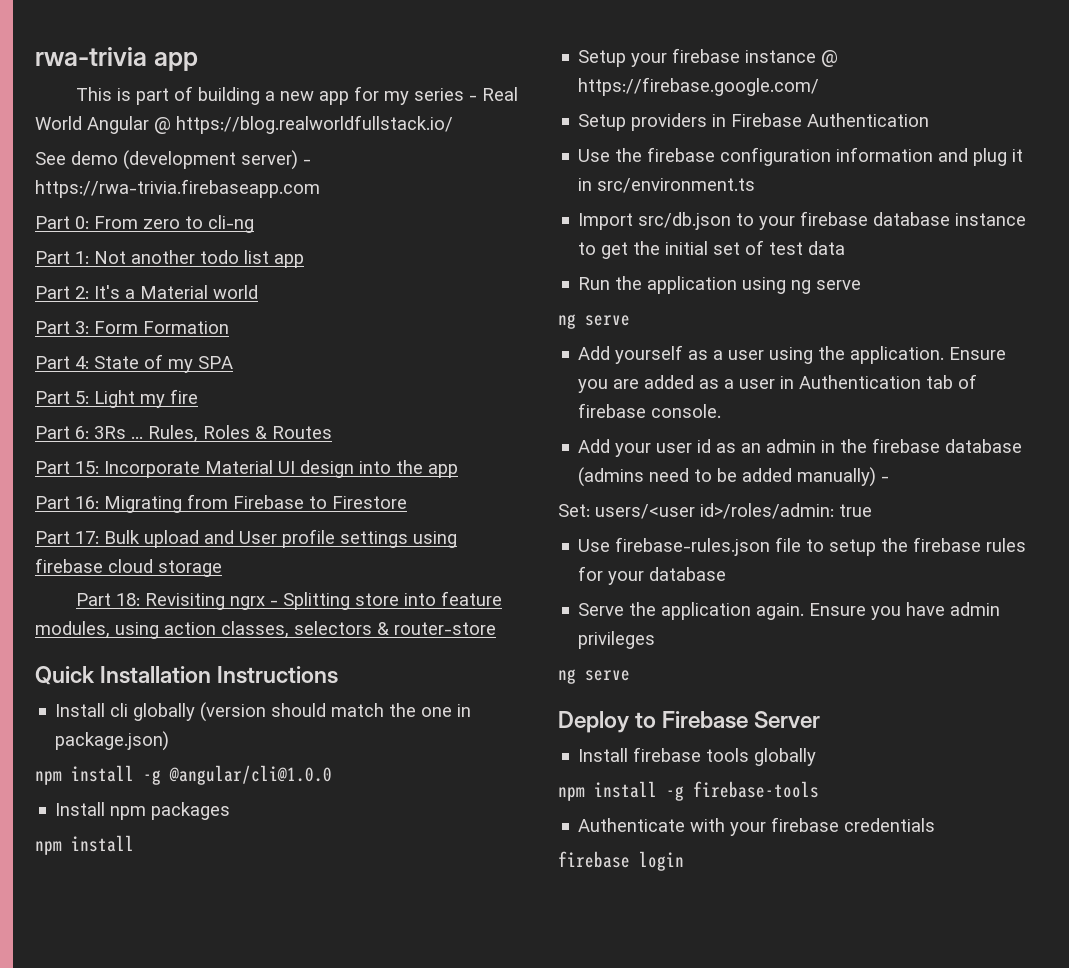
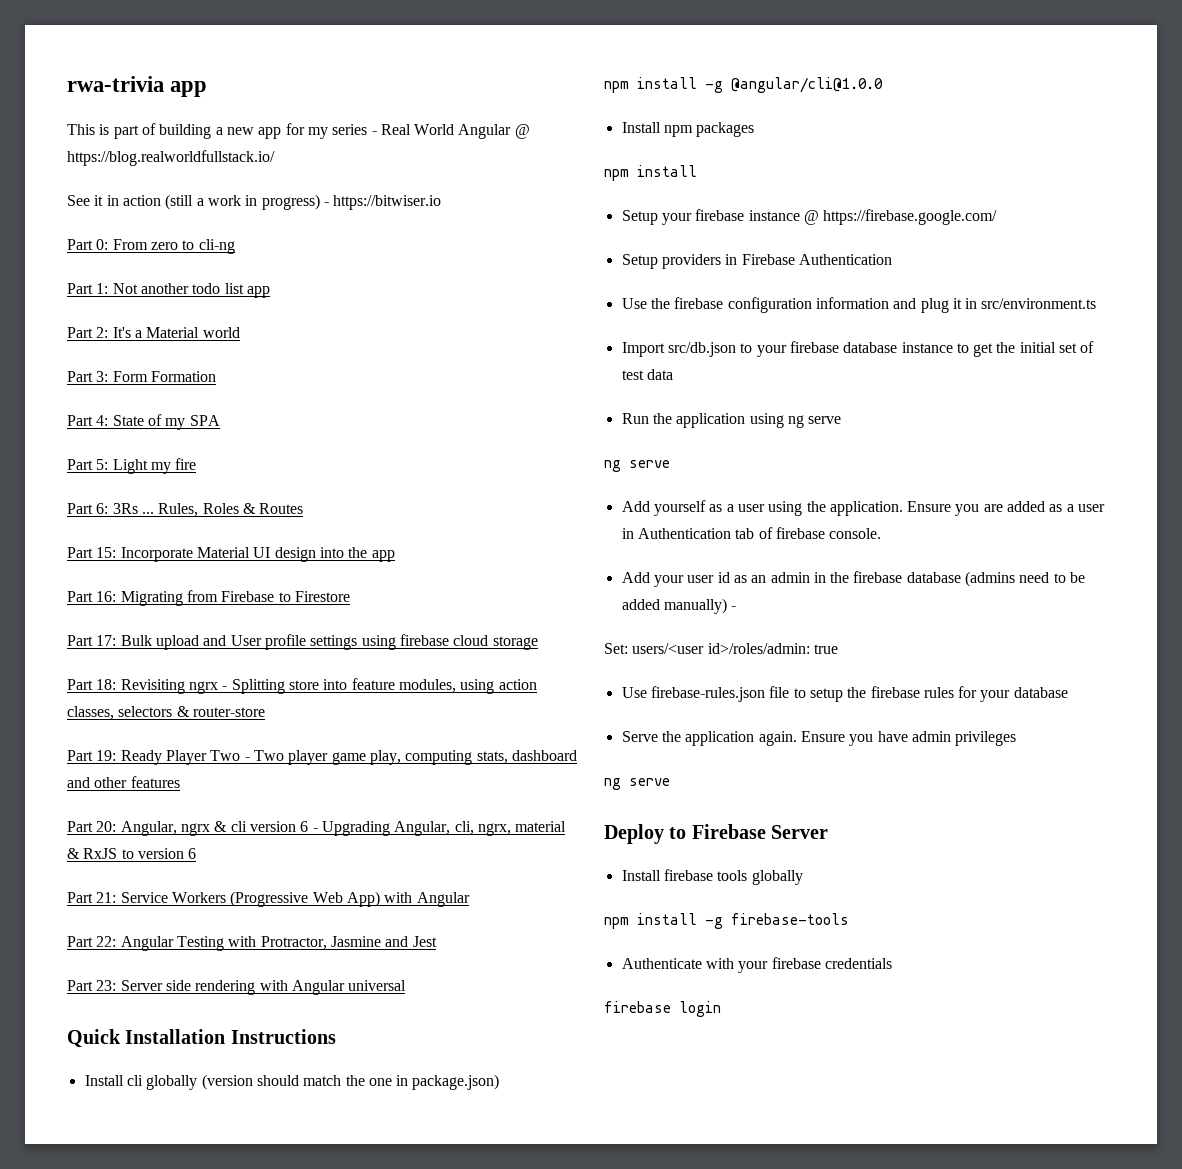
- See demo (development server) - https://rwa-trivia.firebaseapp.com
+ See it in action (still a work in progress) - https://bitwiser.io
+ Part 19: Ready Player Two - Two player game play, computing stats, dashboard and other features
+ Part 20: Angular, ngrx & cli version 6 - Upgrading Angular, cli, ngrx, material & RxJS to version 6
+ Part 21: Service Workers (Progressive Web App) with Angular
+ Part 22: Angular Testing with Protractor, Jasmine and Jest
+ Part 23: Server side rendering with Angular universal

